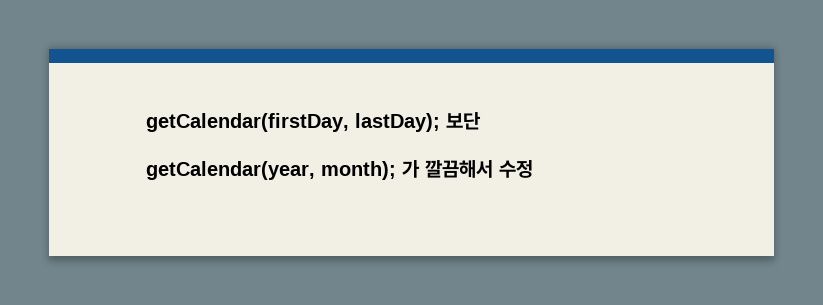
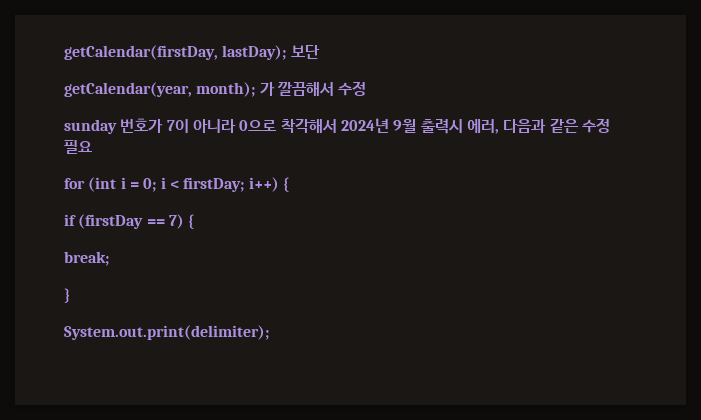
+ sunday 번호가 7이 아니라 0으로 착각해서 2024년 9월 출력시 에러, 다음과 같은 수정 필요
+ for (int i = 0; i < firstDay; i++) {
+ if (firstDay == 7) {
+ break;
+ }
+ System.out.print(delimiter);

